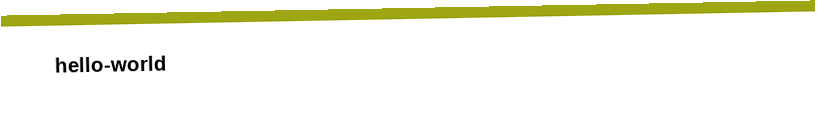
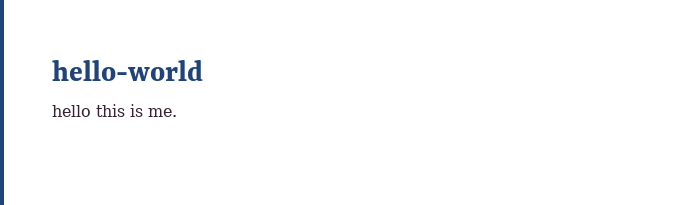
+ hello this is me.

